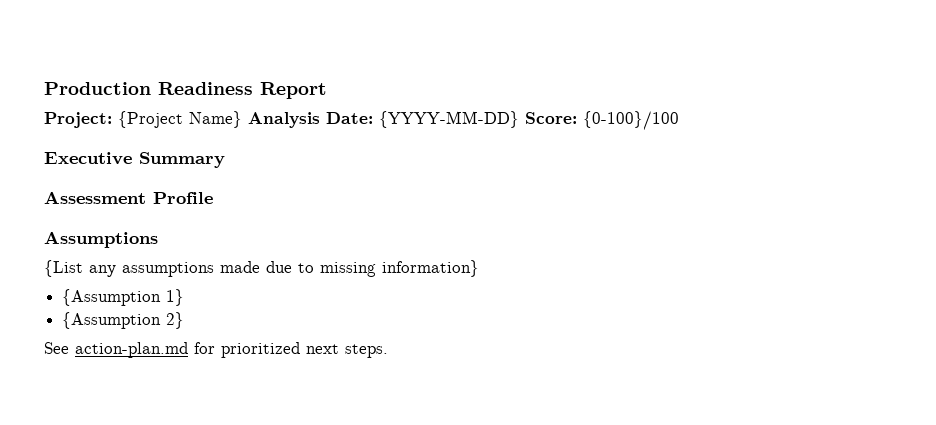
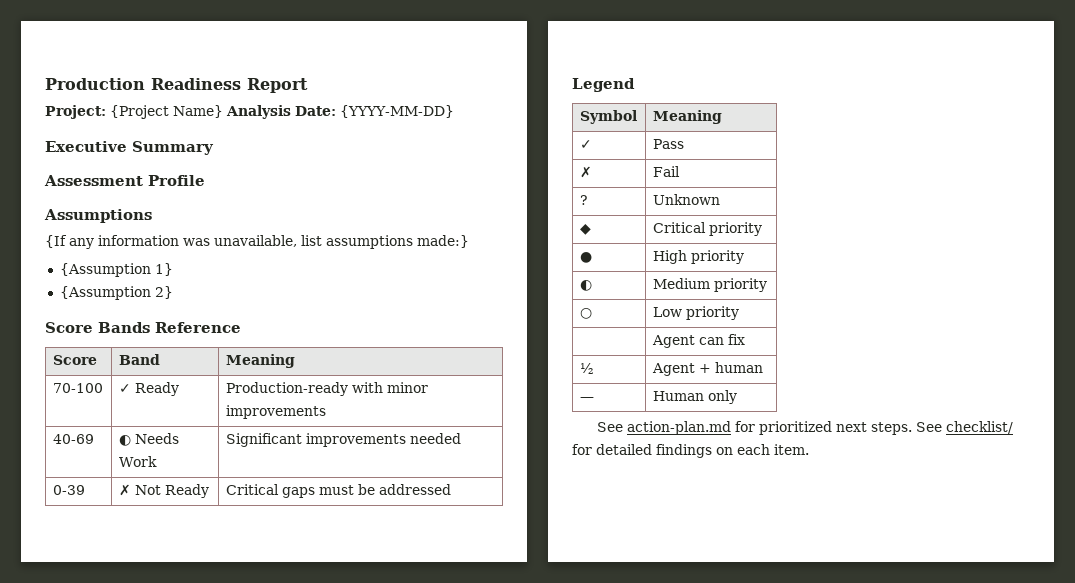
- Project: {Project Name} Analysis Date: {YYYY-MM-DD} Score: {0-100}/100
+ Project: {Project Name} Analysis Date: {YYYY-MM-DD}
- {List any assumptions made due to missing information}
+ {If any information was unavailable, list assumptions made:}
  {Assumption 1}
  {Assumption 2}
+ Score Bands Reference
+ Score | Band | Meaning
+ 70-100 | ✓ Ready | Production-ready with minor improvements
+ 40-69 | ◐ Needs Work | Significant improvements needed
+ 0-39 | ✗ Not Ready | Critical gaps must be addressed
+ Legend
+ Symbol | Meaning
+ ✓ | Pass
+ ✗ | Fail
+ ? | Unknown
+ ◆ | Critical priority
+ ● | High priority
+ ◐ | Medium priority
+ ○ | Low priority
+ | Agent can fix
+ ½ | Agent + human
+ — | Human only
+ See checklist/ for detailed findings on each item.

